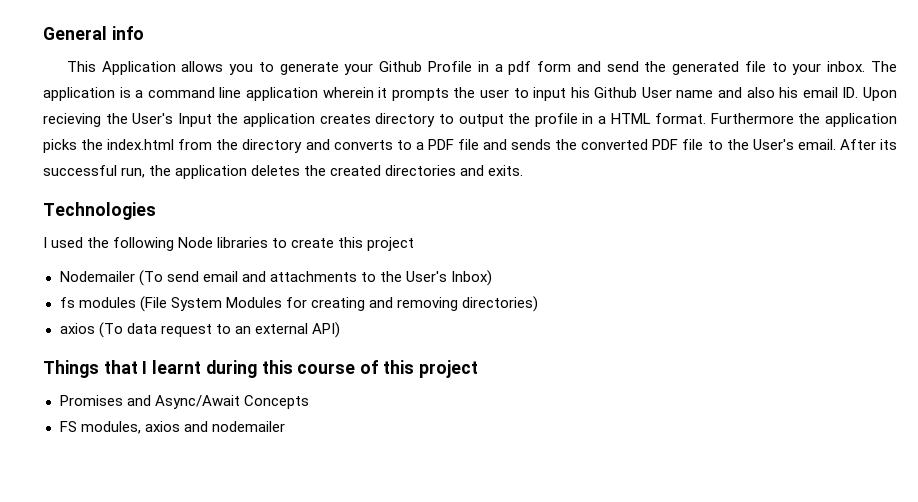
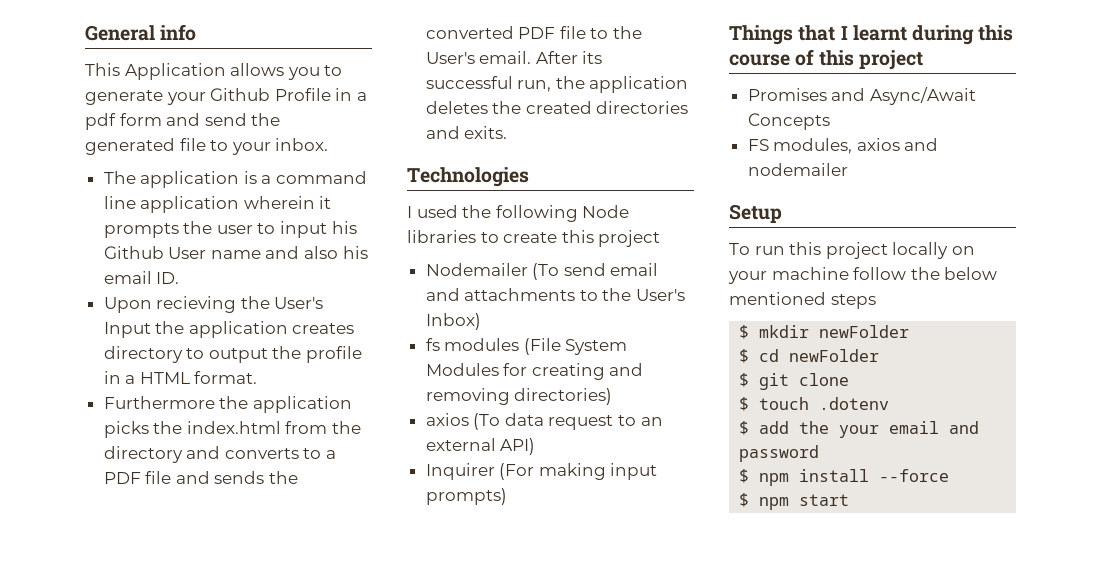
- This Application allows you to generate your Github Profile in a pdf form and send the generated file to your inbox. The application is a command line application wherein it prompts the user to input his Github User name and also his email ID. Upon recieving the User's Input the application creates directory to output the profile in a HTML format. Furthermore the application picks the index.html from the directory and converts to a PDF file and sends the converted PDF file to the User's email.
+ This Application allows you to generate your Github Profile in a pdf form and send the generated file to your inbox.
+ The application is a command line application wherein it prompts the user to input his Github User name and also his email ID.
+ Upon recieving the User's Input the application creates directory to output the profile in a HTML format.
+ Furthermore the application picks the index.html from the directory and converts to a PDF file and sends the converted PDF file to the User's email.
+ Inquirer (For making input prompts)
+ Setup
+ To run this project locally on your machine follow the below mentioned steps
+ $ mkdir newFolder
+ $ cd newFolder
+ $ git clone
+ $ touch .dotenv
+ $ add the your email and password
+ $ npm install --force
+ $ npm start

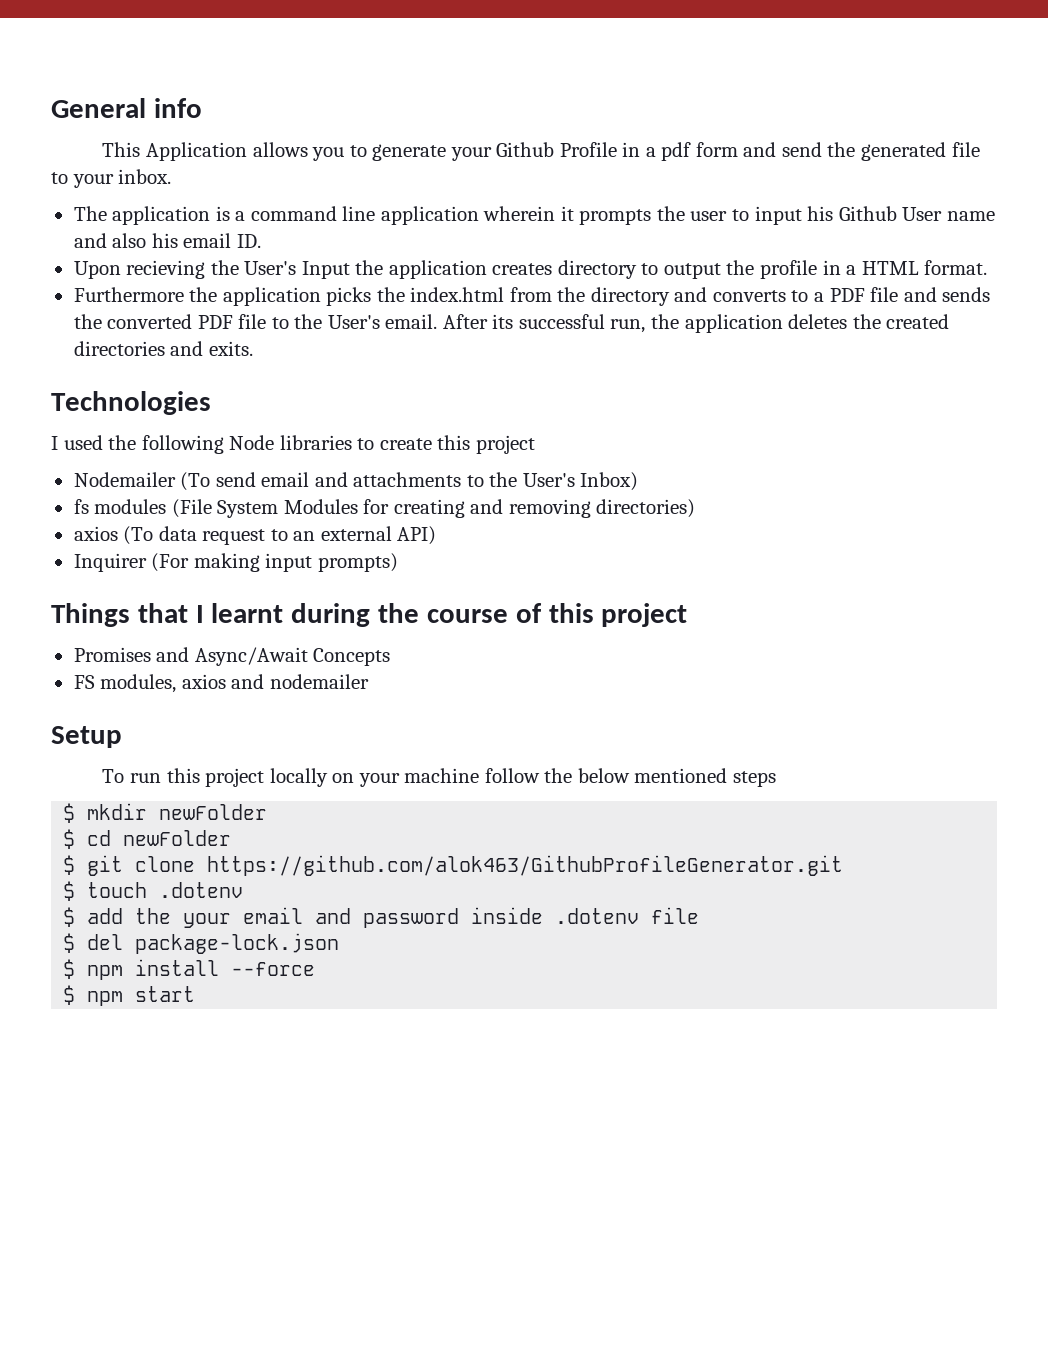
- Things that I learnt during this course of this project
+ Things that I learnt during the course of this project
- $ git clone
+ $ git clone https://github.com/alok463/GithubProfileGenerator.git
- $ add the your email and password
+ $ add the your email and password inside .dotenv file
+ $ del package-lock.json

